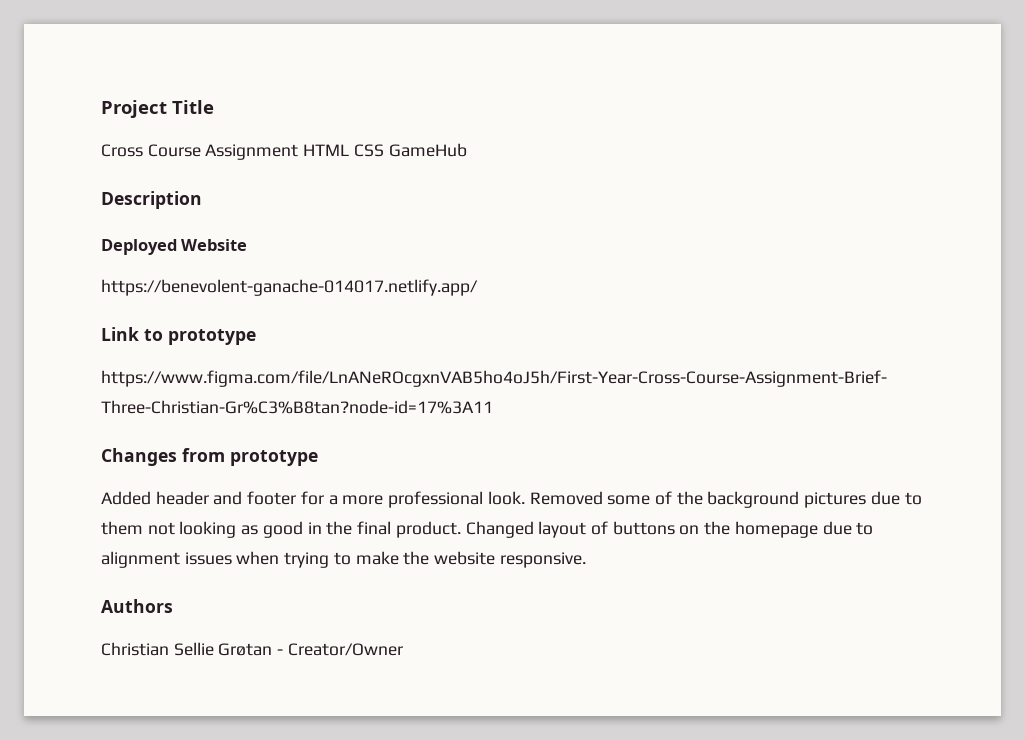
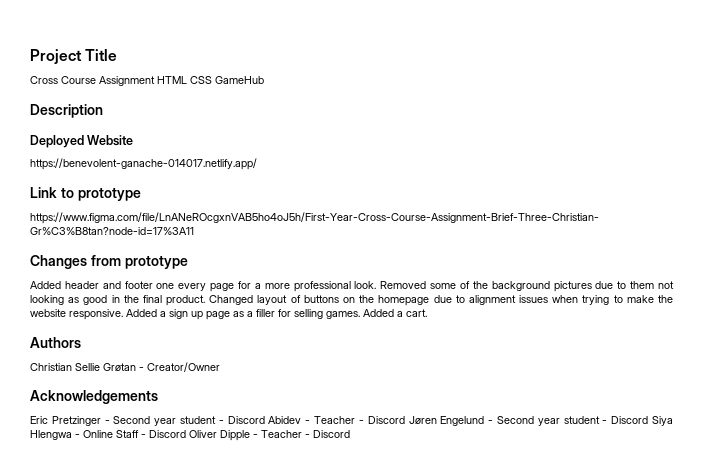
- Added header and footer for a more professional look.
+ Added header and footer one every page for a more professional look.
+ Added a sign up page as a filler for selling games. Added a cart.
+ Acknowledgements
+ Eric Pretzinger - Second year student - Discord Abidev - Teacher - Discord Jøren Engelund - Second year student - Discord Siya Hlengwa - Online Staff - Discord Oliver Dipple - Teacher - Discord

